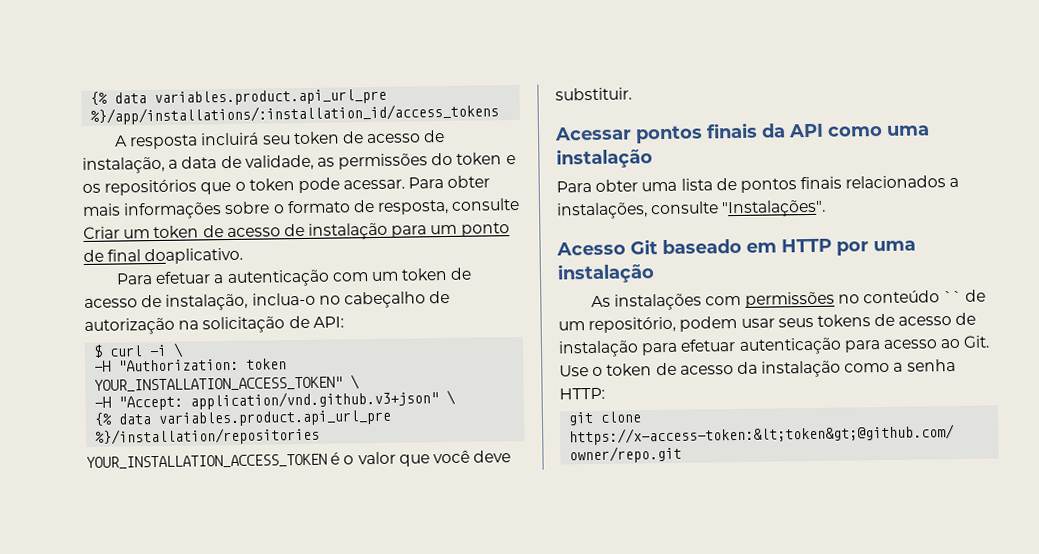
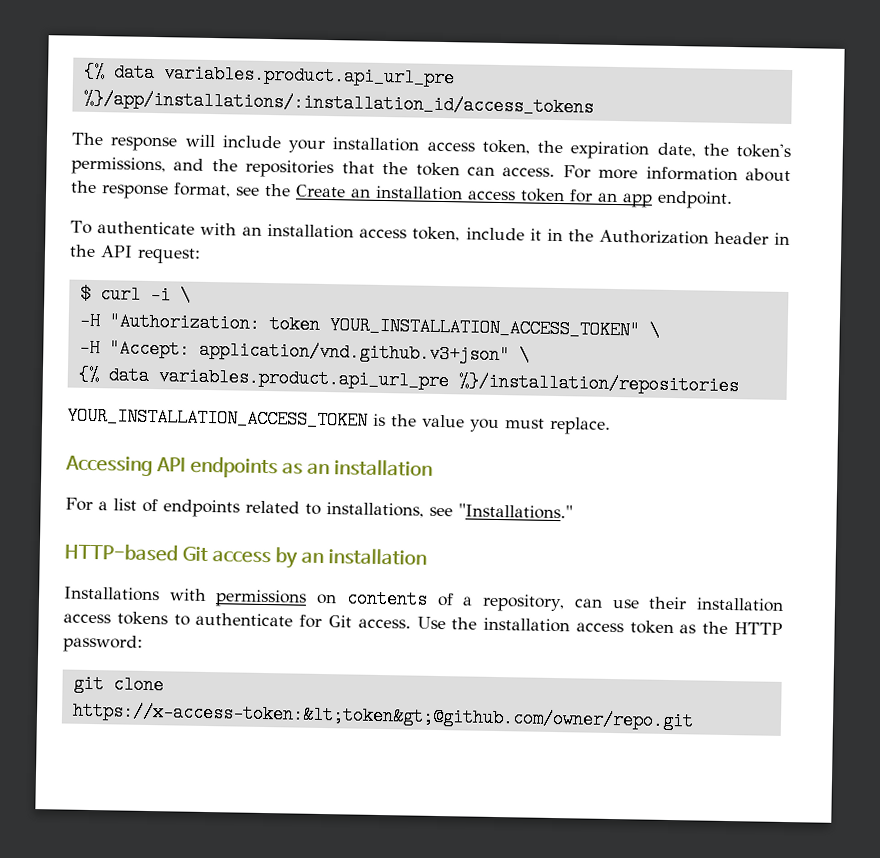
- A resposta incluirá seu token de acesso de instalação, a data de validade, as permissões do token e os repositórios que o token pode acessar. Para obter mais informações sobre o formato de resposta, consulte Criar um token de acesso de instalação para um ponto de final doaplicativo.
- Para efetuar a autenticação com um token de acesso de instalação, inclua-o no cabeçalho de autorização na solicitação de API:
+ The response will include your installation access token, the expiration date, the token's permissions, and the repositories that the token can access. For more information about the response format, see the Create an installation access token for an app endpoint.
+ To authenticate with an installation access token, include it in the Authorization header in the API request:
- YOUR_INSTALLATION_ACCESS_TOKEN é o valor que você deve substituir.
- Acessar pontos finais da API como uma instalação
- Para obter uma lista de pontos finais relacionados a instalações, consulte "Instalações".
- Acesso Git baseado em HTTP por uma instalação
- As instalações com permissões no conteúdo `` de um repositório, podem usar seus tokens de acesso de instalação para efetuar autenticação para acesso ao Git. Use o token de acesso da instalação como a senha HTTP:
+ YOUR_INSTALLATION_ACCESS_TOKEN is the value you must replace.
+ Accessing API endpoints as an installation
+ For a list of endpoints related to installations, see "Installations."
+ HTTP-based Git access by an installation
+ Installations with permissions on contents of a repository, can use their installation access tokens to authenticate for Git access. Use the installation access token as the HTTP password:

